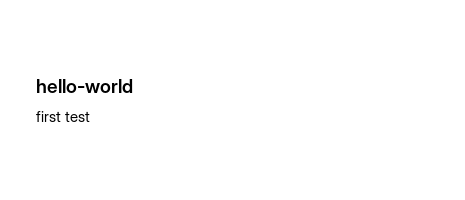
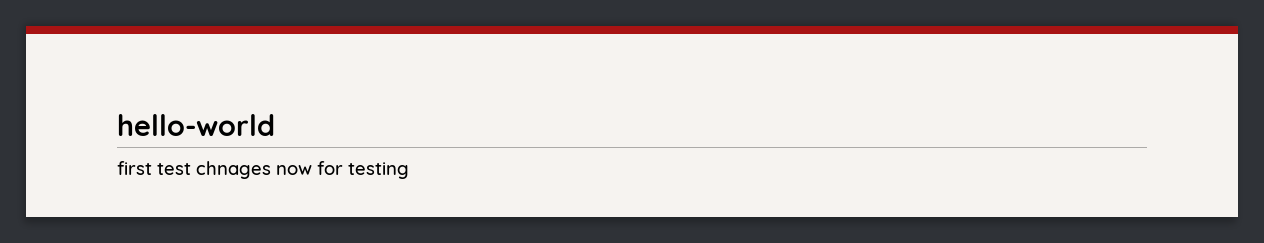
- first test
+ first test chnages now for testing

